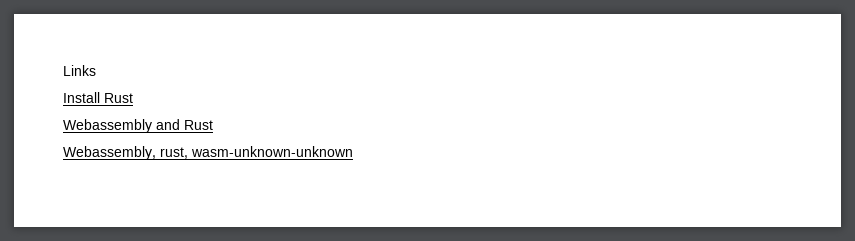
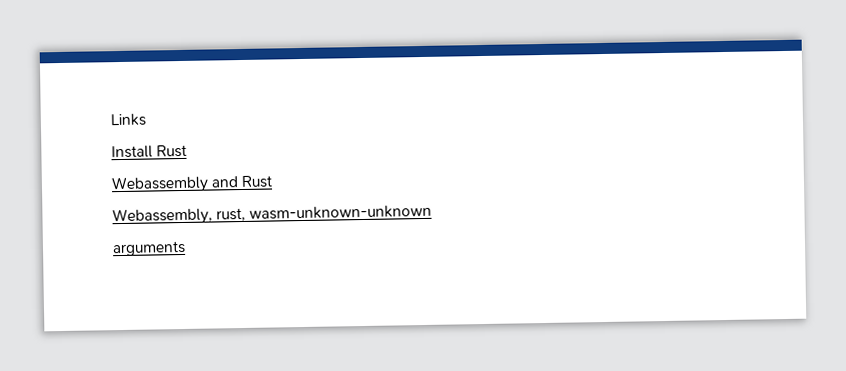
+ arguments

